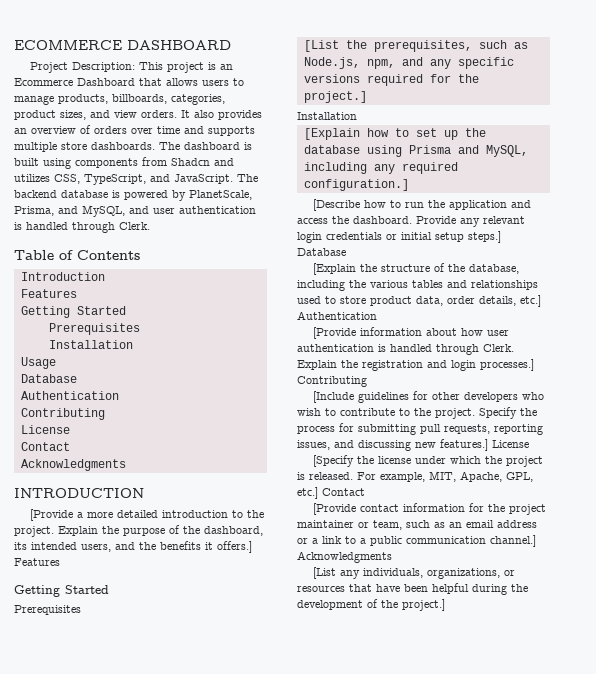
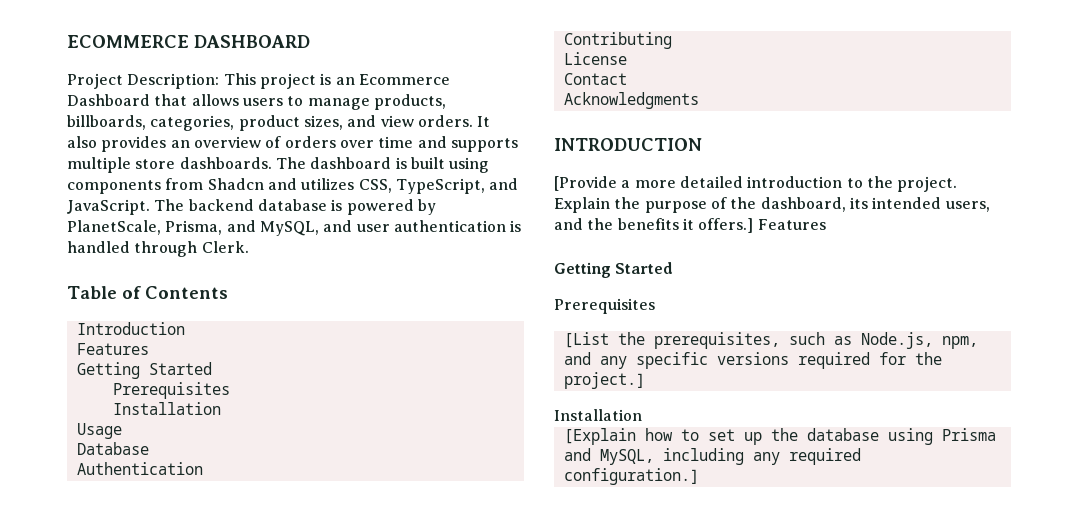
- [Describe how to run the application and access the dashboard. Provide any relevant login credentials or initial setup steps.] Database
- [Explain the structure of the database, including the various tables and relationships used to store product data, order details, etc.] Authentication
- [Provide information about how user authentication is handled through Clerk. Explain the registration and login processes.] Contributing
- [Include guidelines for other developers who wish to contribute to the project. Specify the process for submitting pull requests, reporting issues, and discussing new features.] License
- [Specify the license under which the project is released. For example, MIT, Apache, GPL, etc.] Contact
- [Provide contact information for the project maintainer or team, such as an email address or a link to a public communication channel.] Acknowledgments
- [List any individuals, organizations, or resources that have been helpful during the development of the project.]

